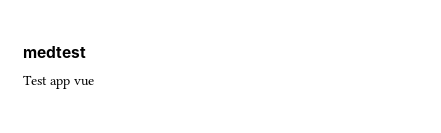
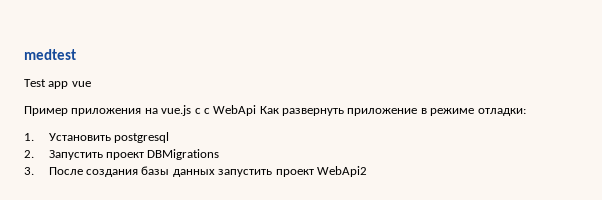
+ Пример приложения на vue.js c c WebApi Как развернуть приложение в режиме отладки:
+ 1. Установить postgresql
+ 2. Запустить проект DBMigrations
+ 3. После создания базы данных запустить проект WebApi2

